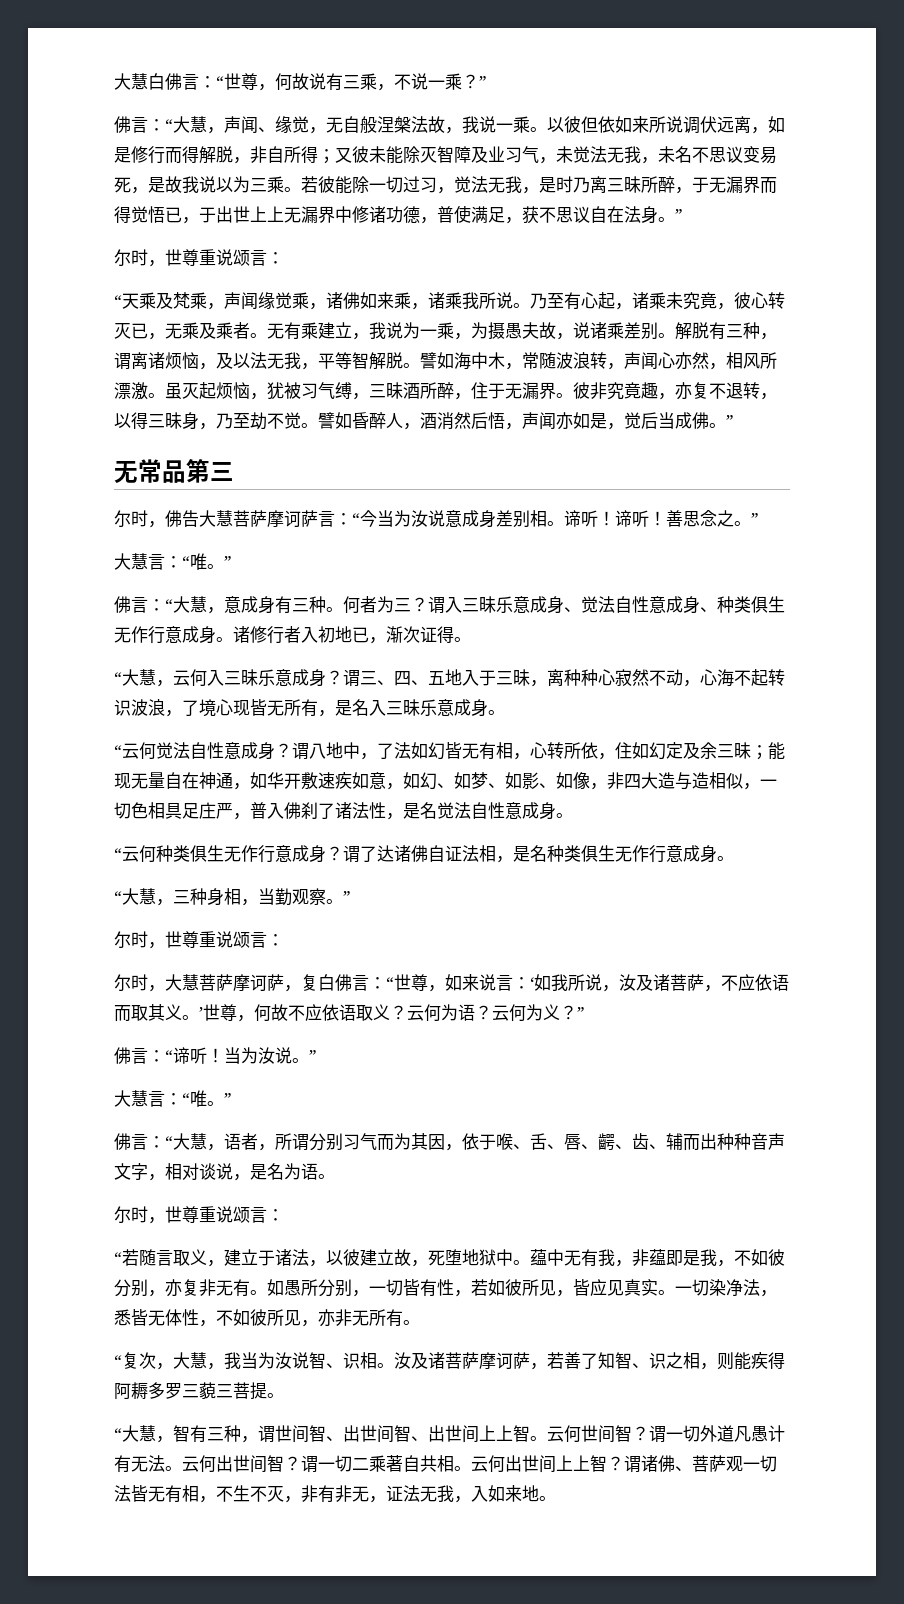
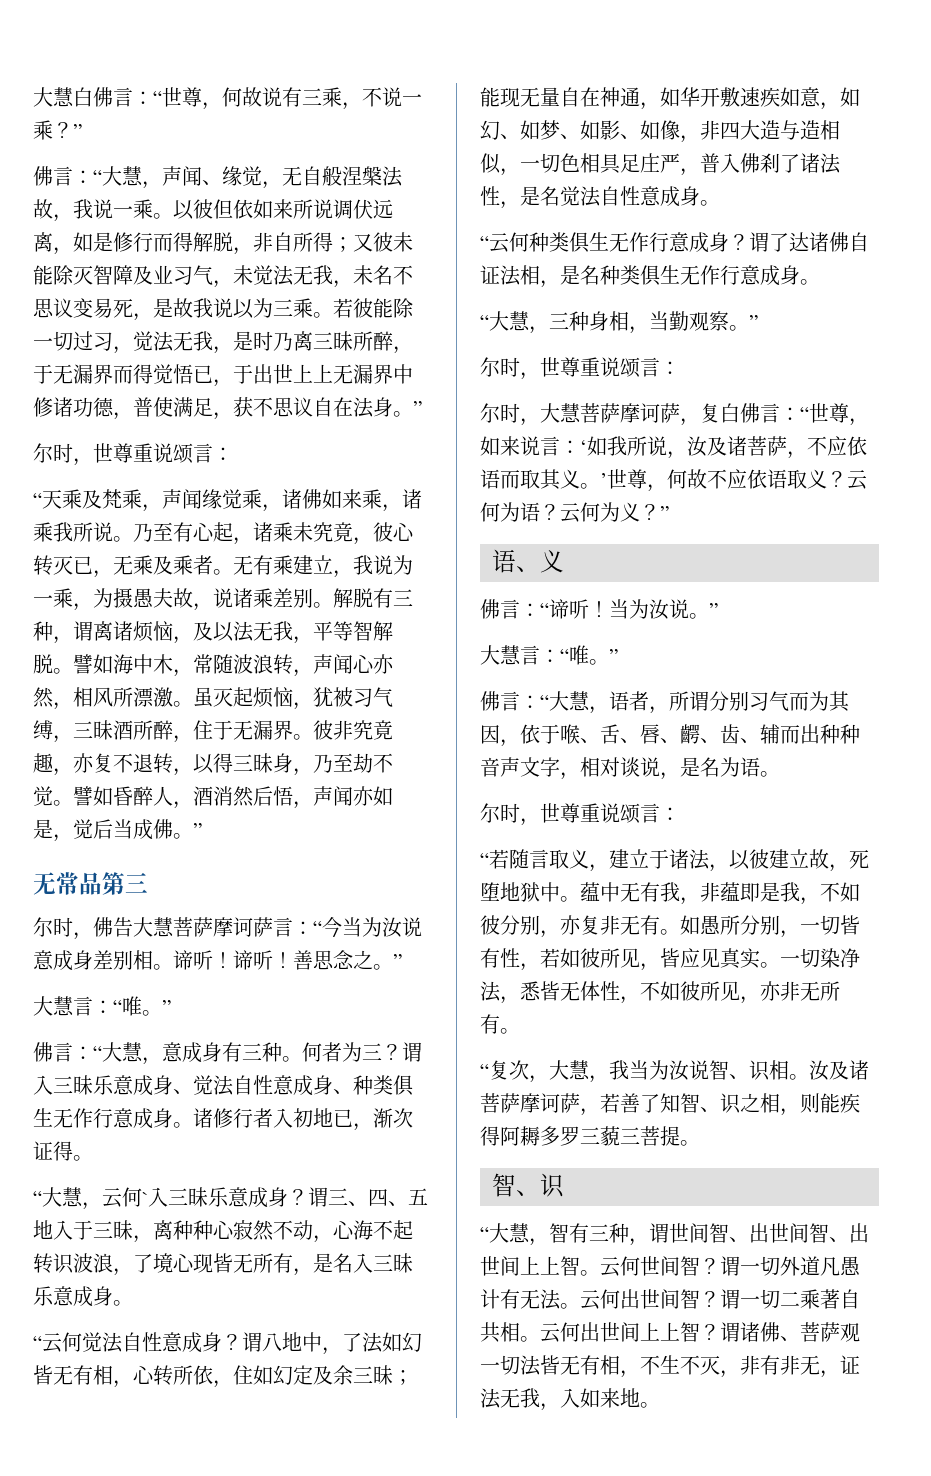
- “大慧，云何入三昧乐意成身？
+ “大慧，云何`入三昧乐意成身？
+ 语、义
  汝及诸菩萨摩诃萨，若善了知智、识之相，则能疾得阿耨多罗三藐三菩提。
+ 智、识

